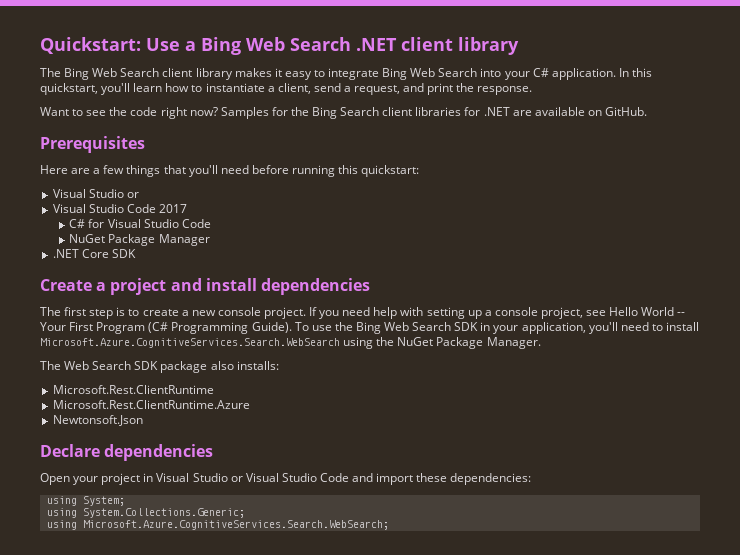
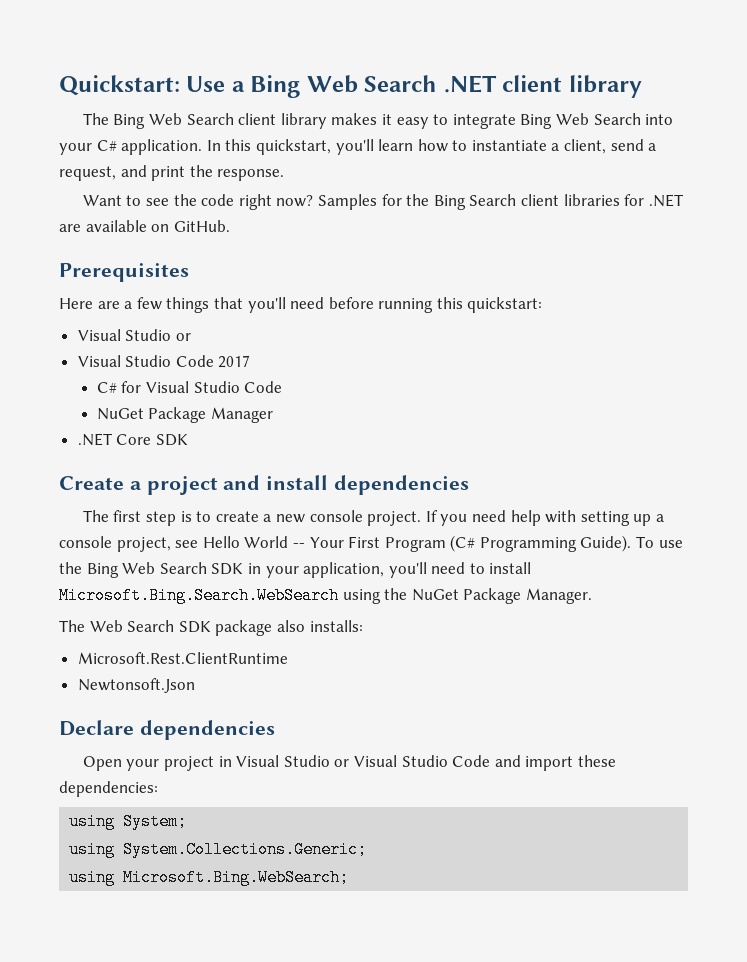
- To use the Bing Web Search SDK in your application, you'll need to install Microsoft.Azure.CognitiveServices.Search.WebSearch using the NuGet Package Manager.
+ To use the Bing Web Search SDK in your application, you'll need to install Microsoft.Bing.Search.WebSearch using the NuGet Package Manager.
- Microsoft.Rest.ClientRuntime.Azure
- using Microsoft.Azure.CognitiveServices.Search.WebSearch;
+ using Microsoft.Bing.WebSearch;

